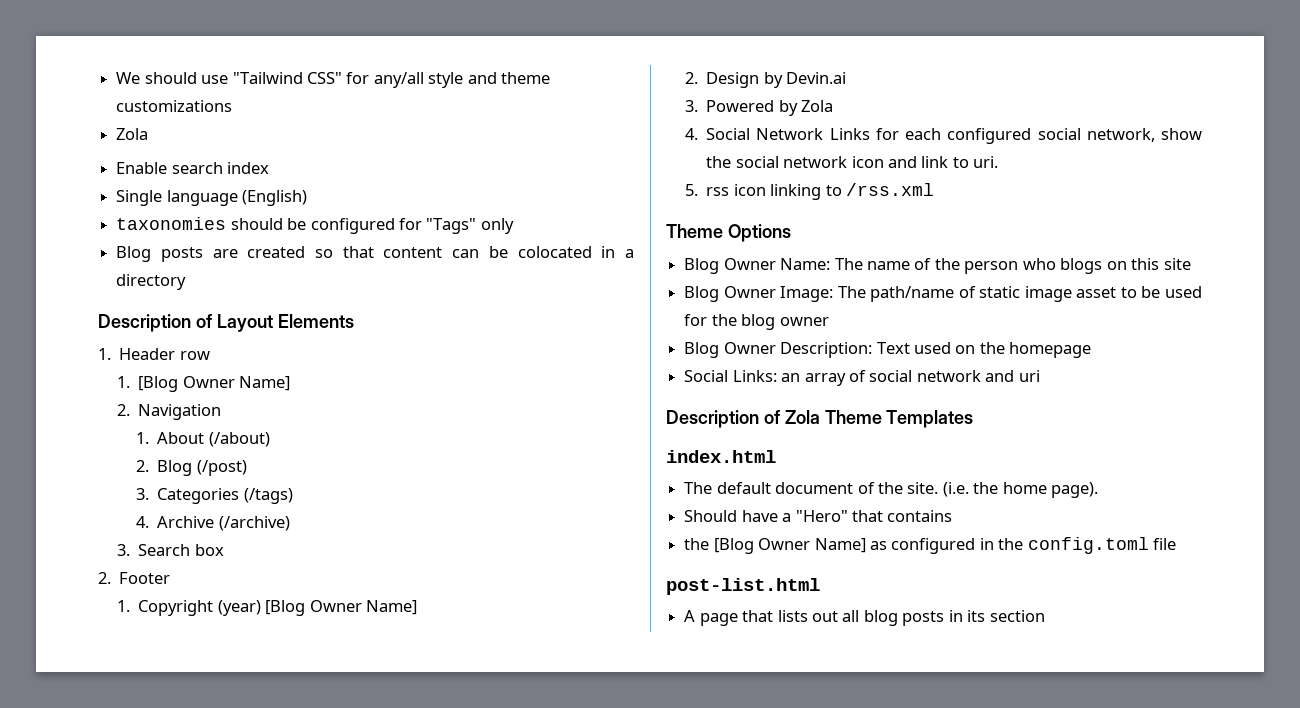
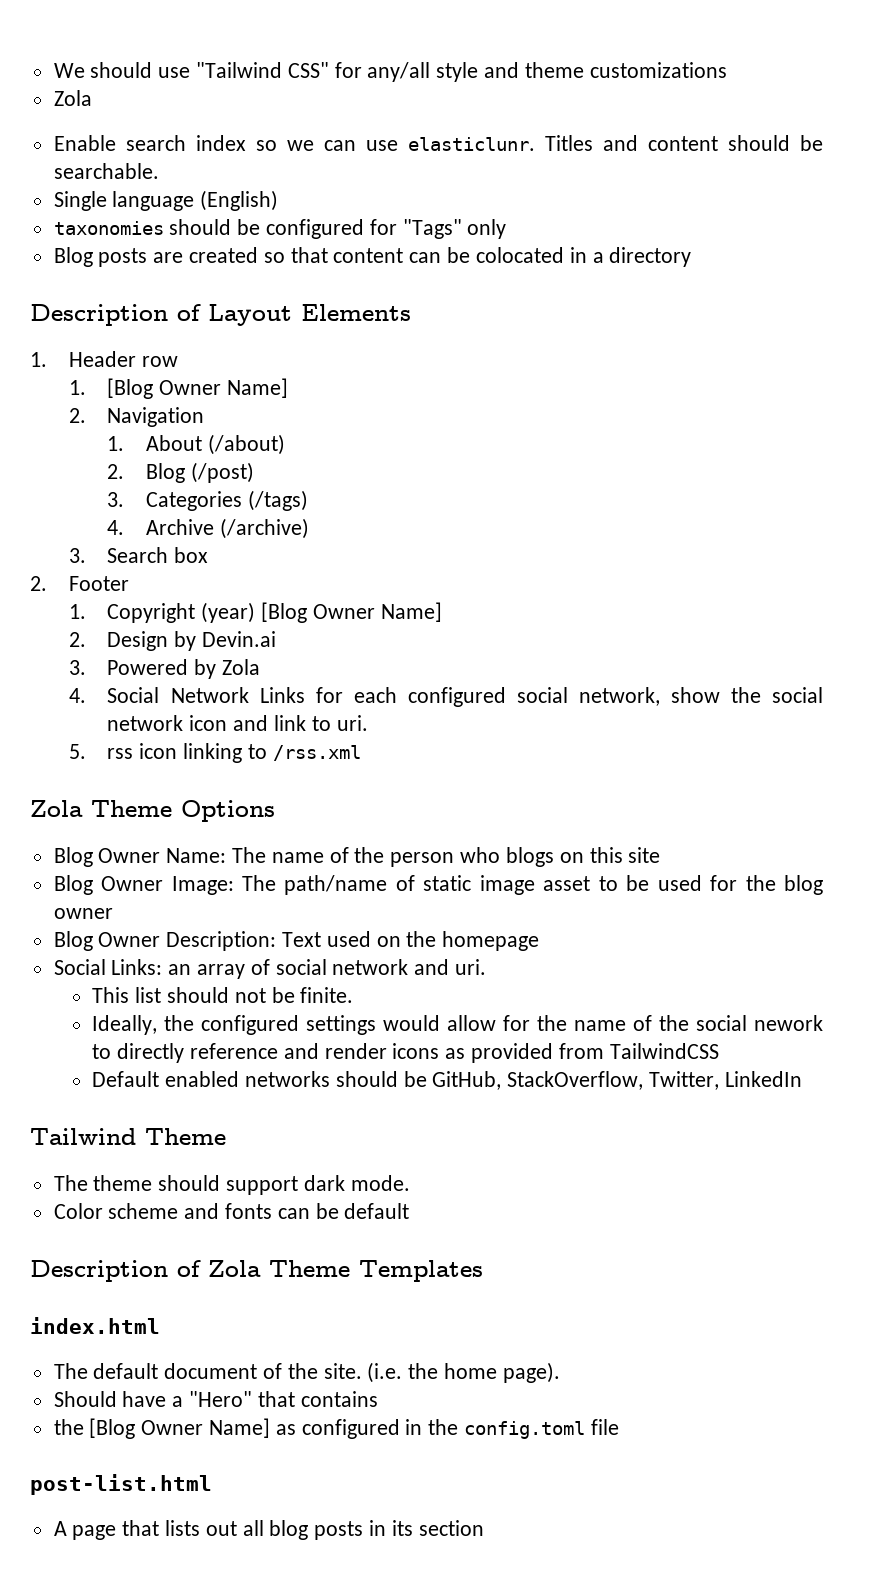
- Enable search index
+ Enable search index so we can use elasticlunr. Titles and content should be searchable.
- Theme Options
+ Zola Theme Options
- Social Links: an array of social network and uri
+ Social Links: an array of social network and uri.
+ This list should not be finite.
+ Ideally, the configured settings would allow for the name of the social nework to directly reference and render icons as provided from TailwindCSS
+ Default enabled networks should be GitHub, StackOverflow, Twitter, LinkedIn
+ Tailwind Theme
+ The theme should support dark mode.
+ Color scheme and fonts can be default

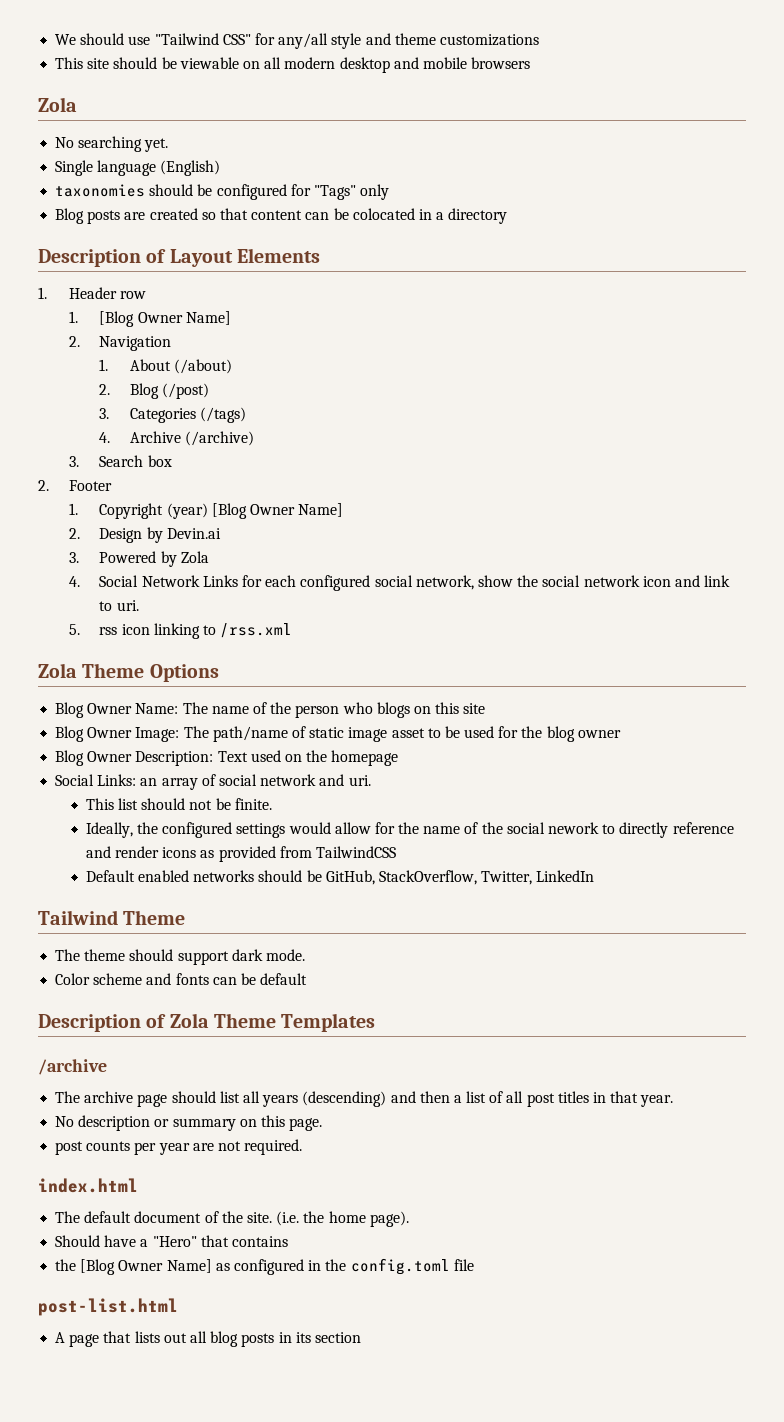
  We should use "Tailwind CSS" for any/all style and theme customizations
+ This site should be viewable on all modern desktop and mobile browsers
  Zola
- Enable search index so we can use elasticlunr. Titles and content should be searchable.
+ No searching yet.
+ /archive
+ The archive page should list all years (descending) and then a list of all post titles in that year.
+ No description or summary on this page.
+ post counts per year are not required.

